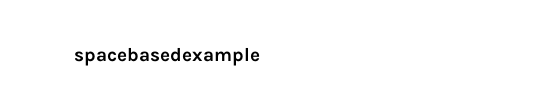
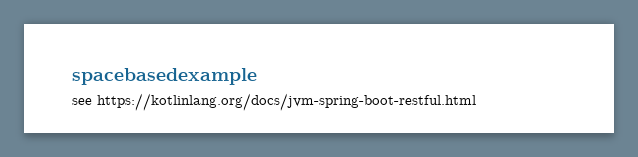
+ see https://kotlinlang.org/docs/jvm-spring-boot-restful.html

